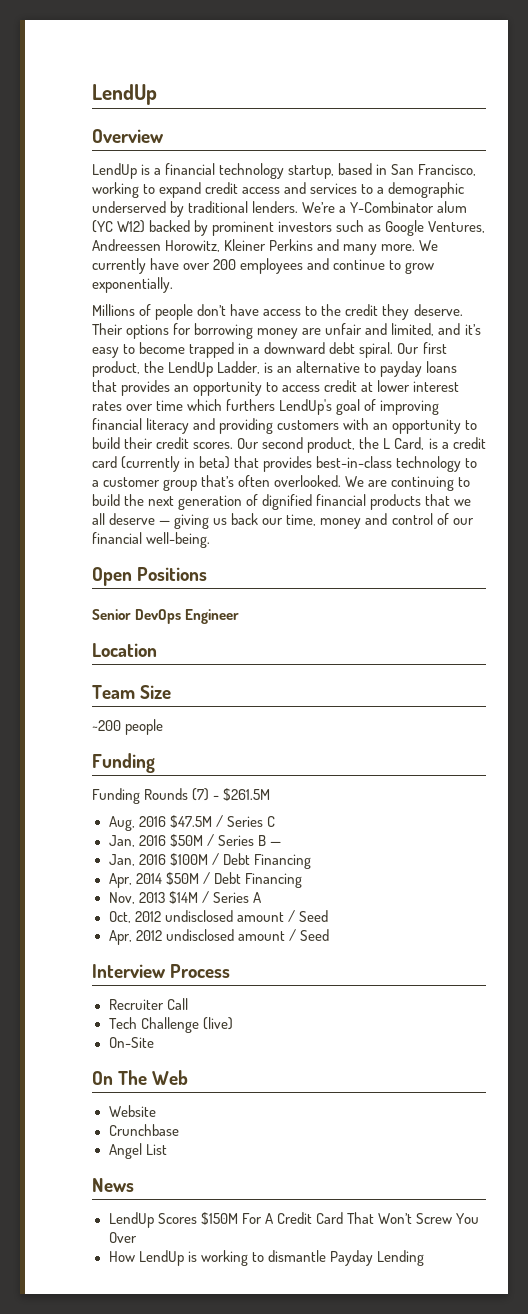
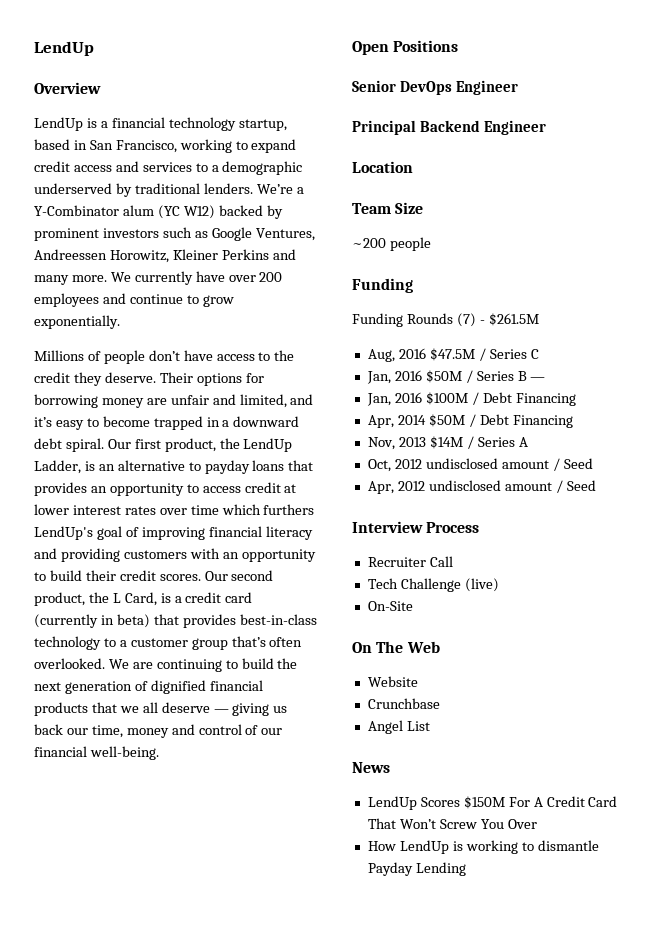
+ Principal Backend Engineer

